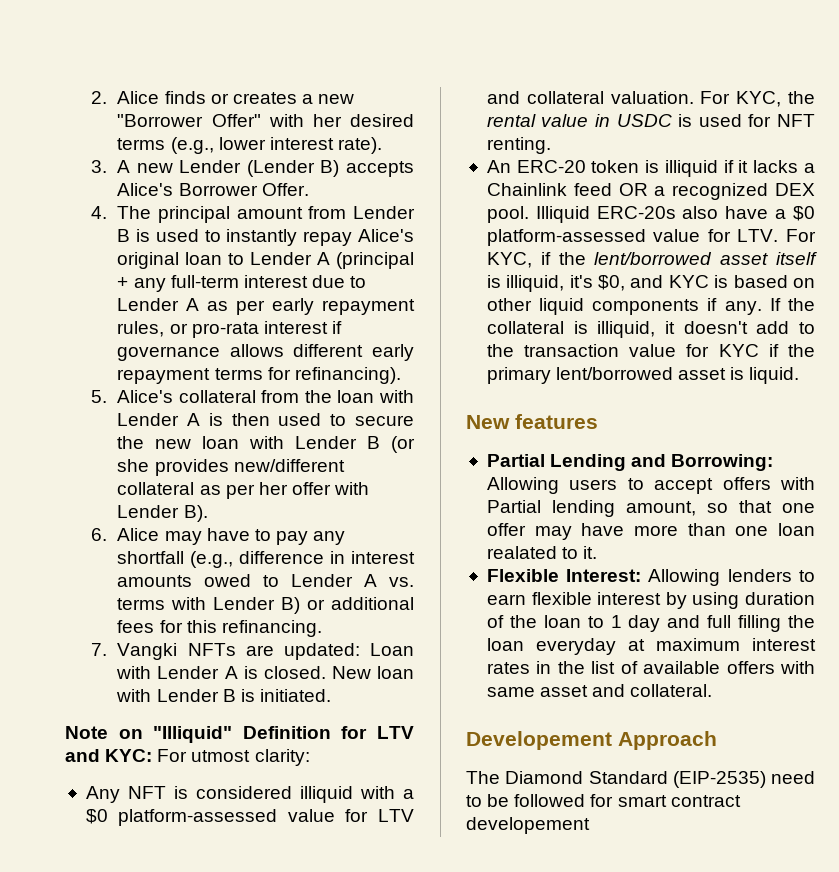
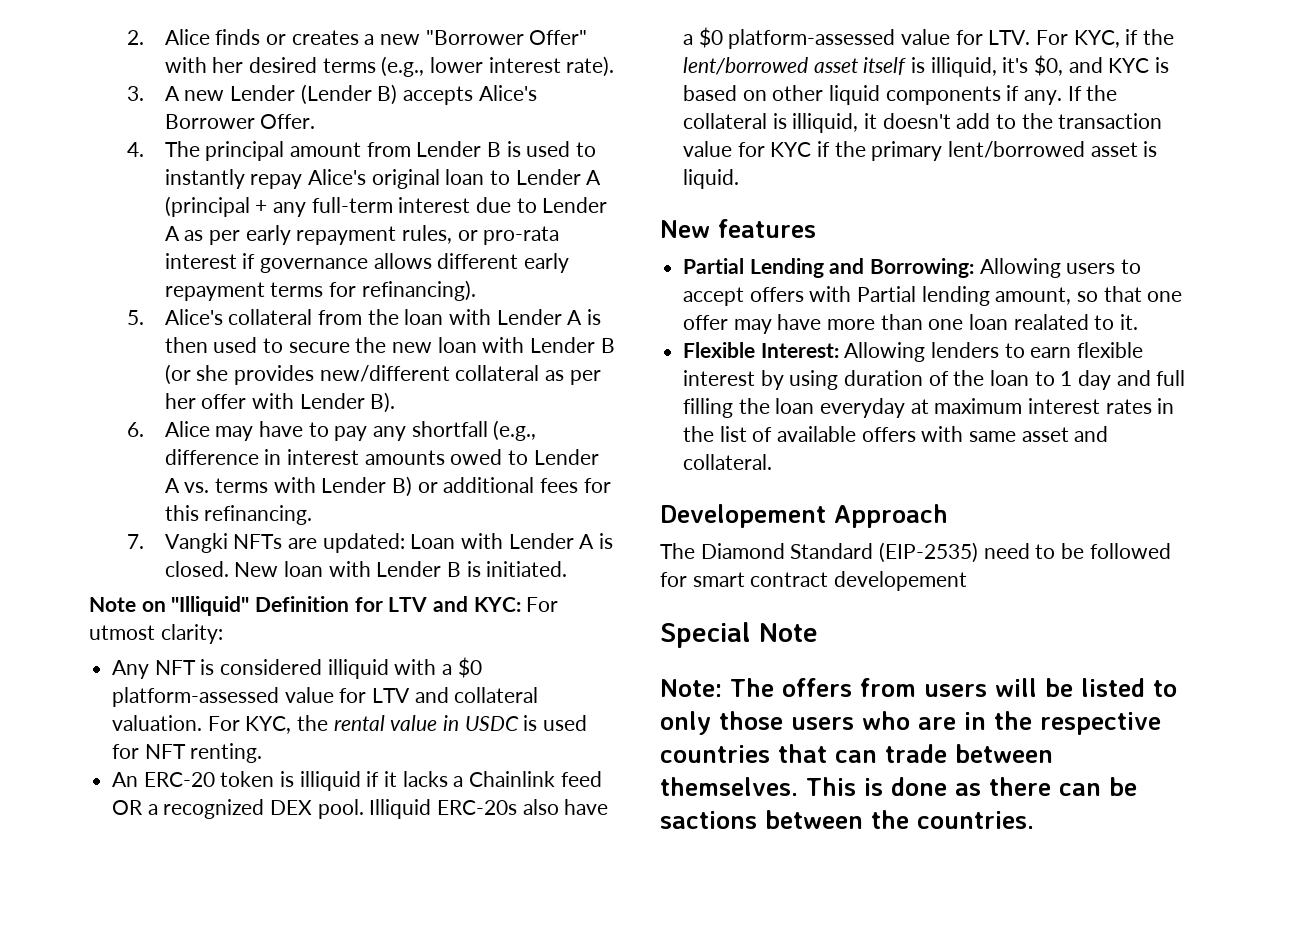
+ Special Note
+ Note: The offers from users will be listed to only those users who are in the respective countries that can trade between themselves. This is done as there can be sactions between the countries.

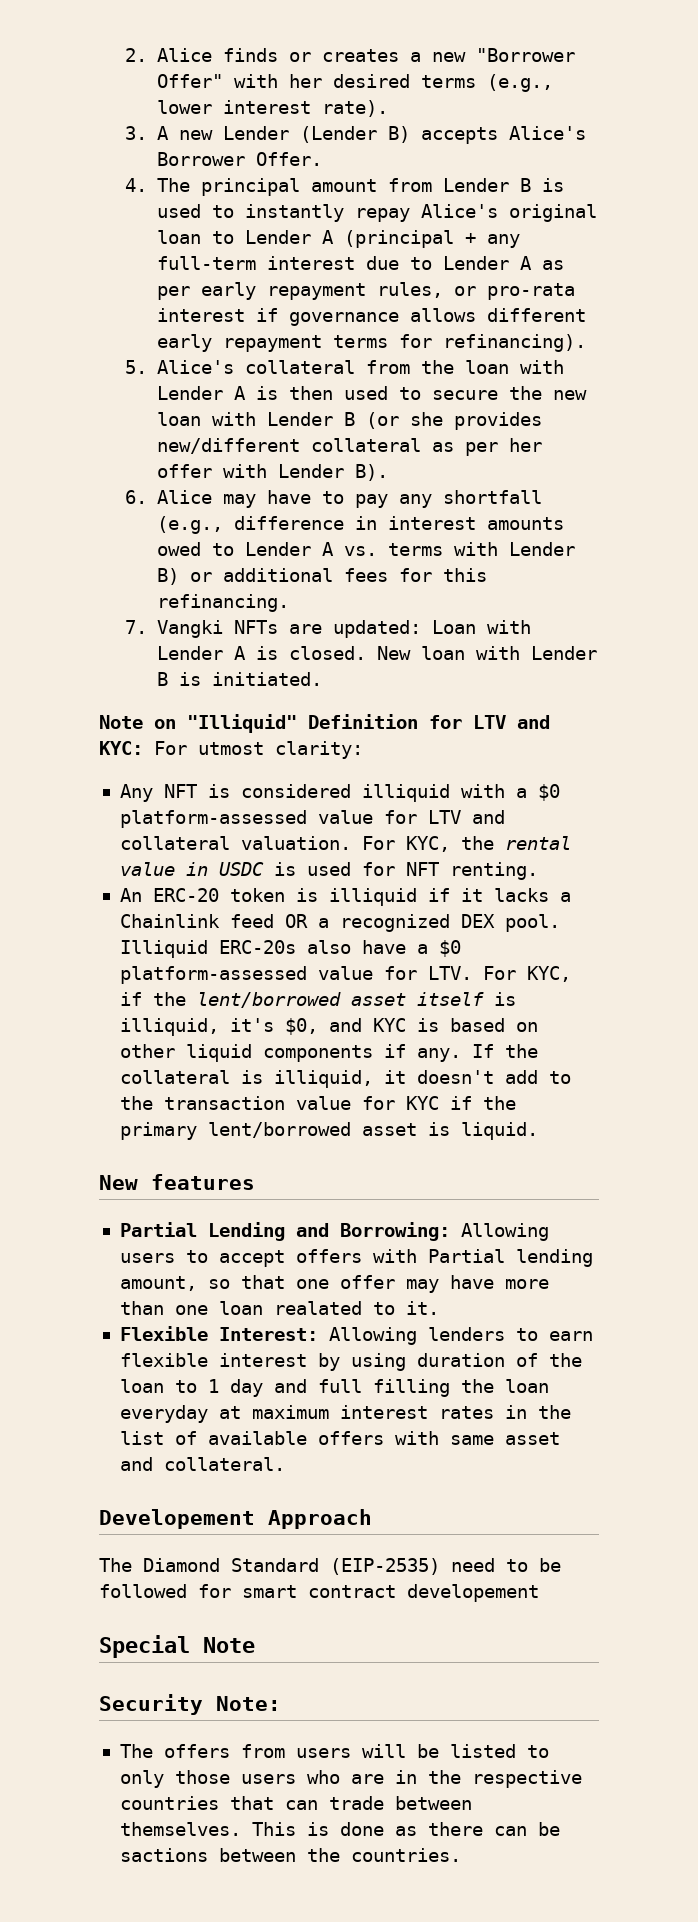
- Note: The offers from users will be listed to only those users who are in the respective countries that can trade between themselves.
+ Security Note:
+ The offers from users will be listed to only those users who are in the respective countries that can trade between themselves.

